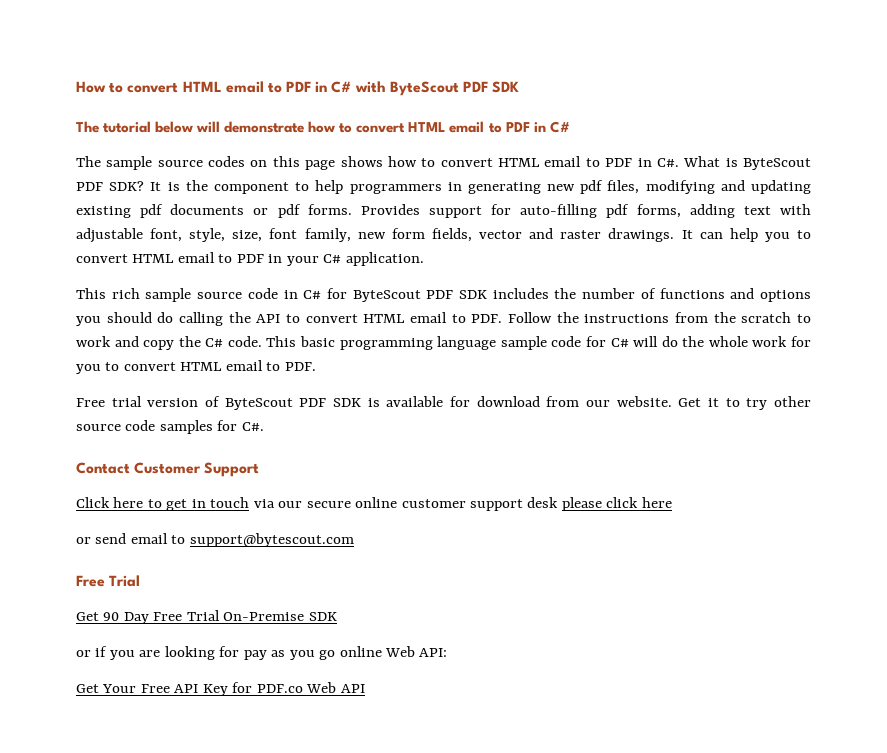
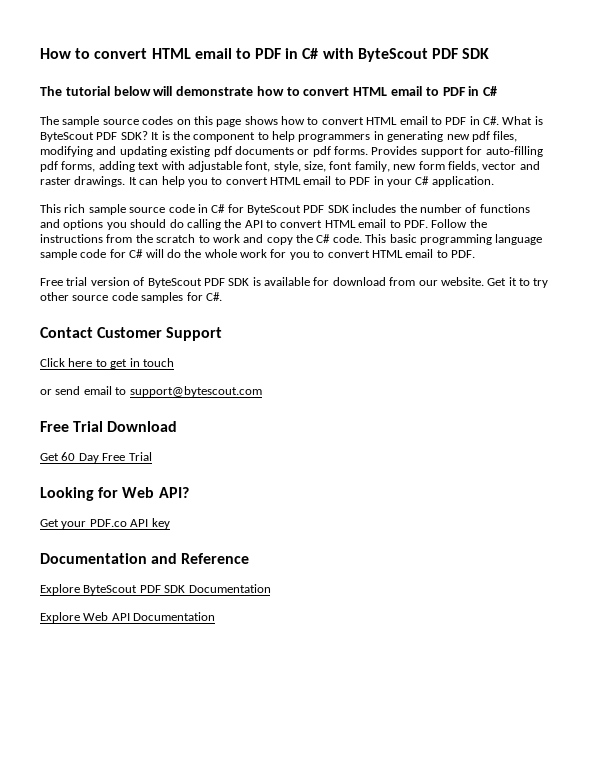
- Click here to get in touch via our secure online customer support desk please click here
+ Click here to get in touch
  or send email to support@bytescout.com
- Free Trial
- Get 90 Day Free Trial On-Premise SDK
- or if you are looking for pay as you go online Web API:
- Get Your Free API Key for PDF.co Web API
+ Free Trial Download
+ Get 60 Day Free Trial
+ Looking for Web API?
+ Get your PDF.co API key
+ Documentation and Reference
+ Explore ByteScout PDF SDK Documentation
+ Explore Web API Documentation

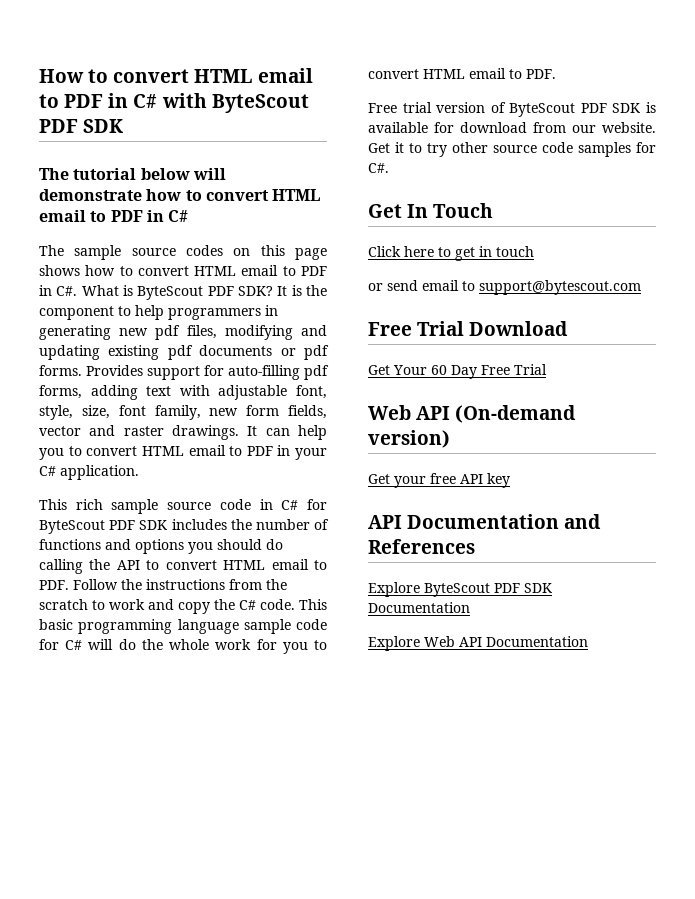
- Contact Customer Support
+ Get In Touch
- Get 60 Day Free Trial
+ Get Your 60 Day Free Trial
- Looking for Web API?
+ Web API (On-demand version)
- Get your PDF.co API key
+ Get your free API key
- Documentation and Reference
+ API Documentation and References

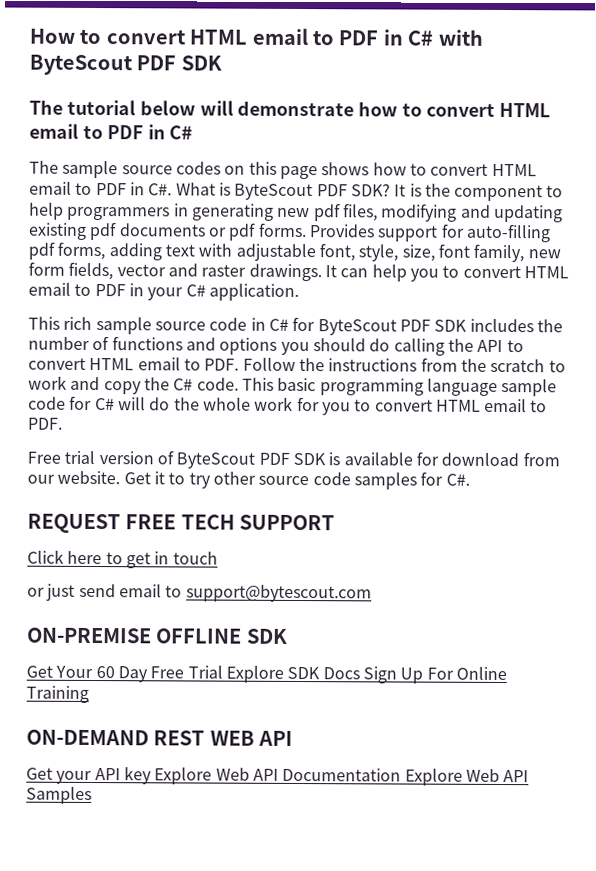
- Get In Touch
+ REQUEST FREE TECH SUPPORT
- or send email to support@bytescout.com
+ or just send email to support@bytescout.com
- Free Trial Download
+ ON-PREMISE OFFLINE SDK
- Get Your 60 Day Free Trial
- Web API (On-demand version)
+ Get Your 60 Day Free Trial Explore SDK Docs Sign Up For Online Training
+ ON-DEMAND REST WEB API
- Get your free API key
- API Documentation and References
- Explore ByteScout PDF SDK Documentation
- Explore Web API Documentation
+ Get your API key Explore Web API Documentation Explore Web API Samples

